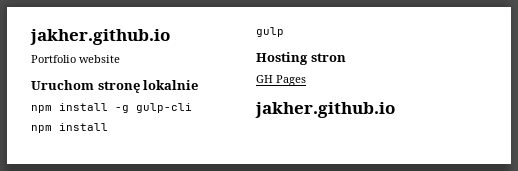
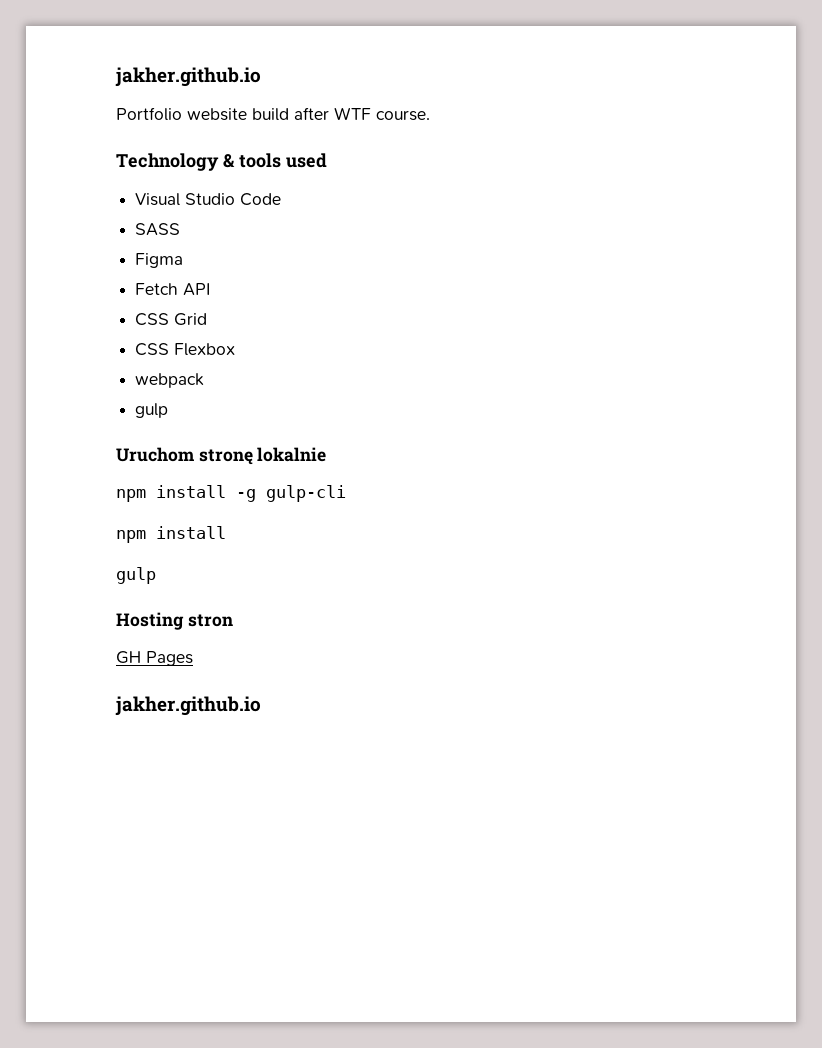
- Portfolio website
+ Portfolio website build after WTF course.
+ Technology & tools used
+ Visual Studio Code
+ SASS
+ Figma
+ Fetch API
+ CSS Grid
+ CSS Flexbox
+ webpack
+ gulp

